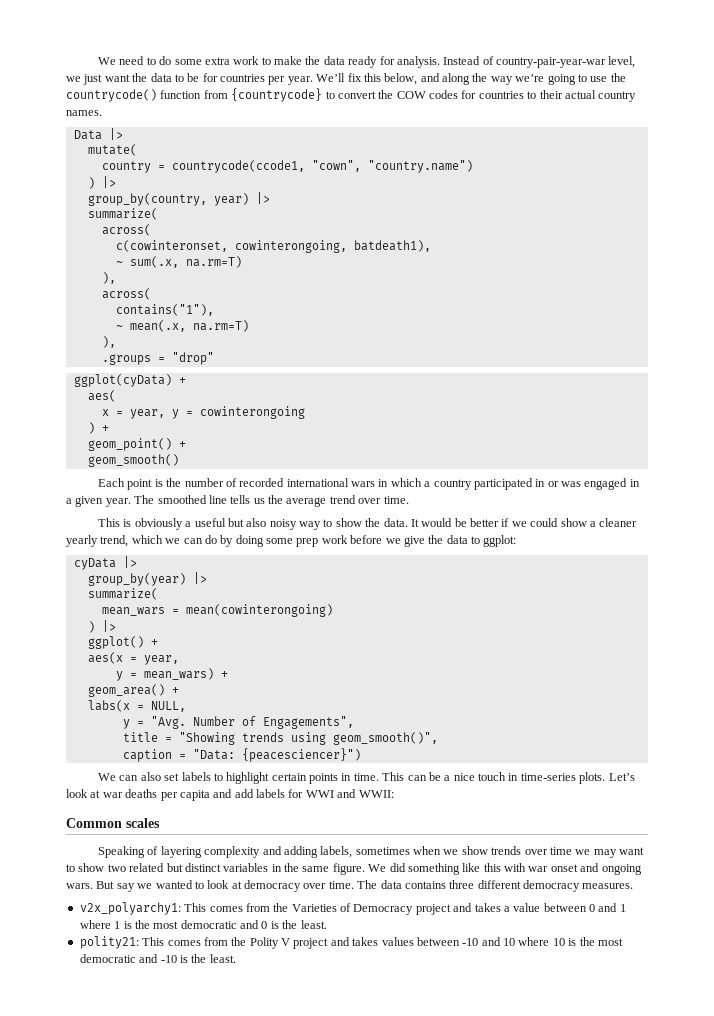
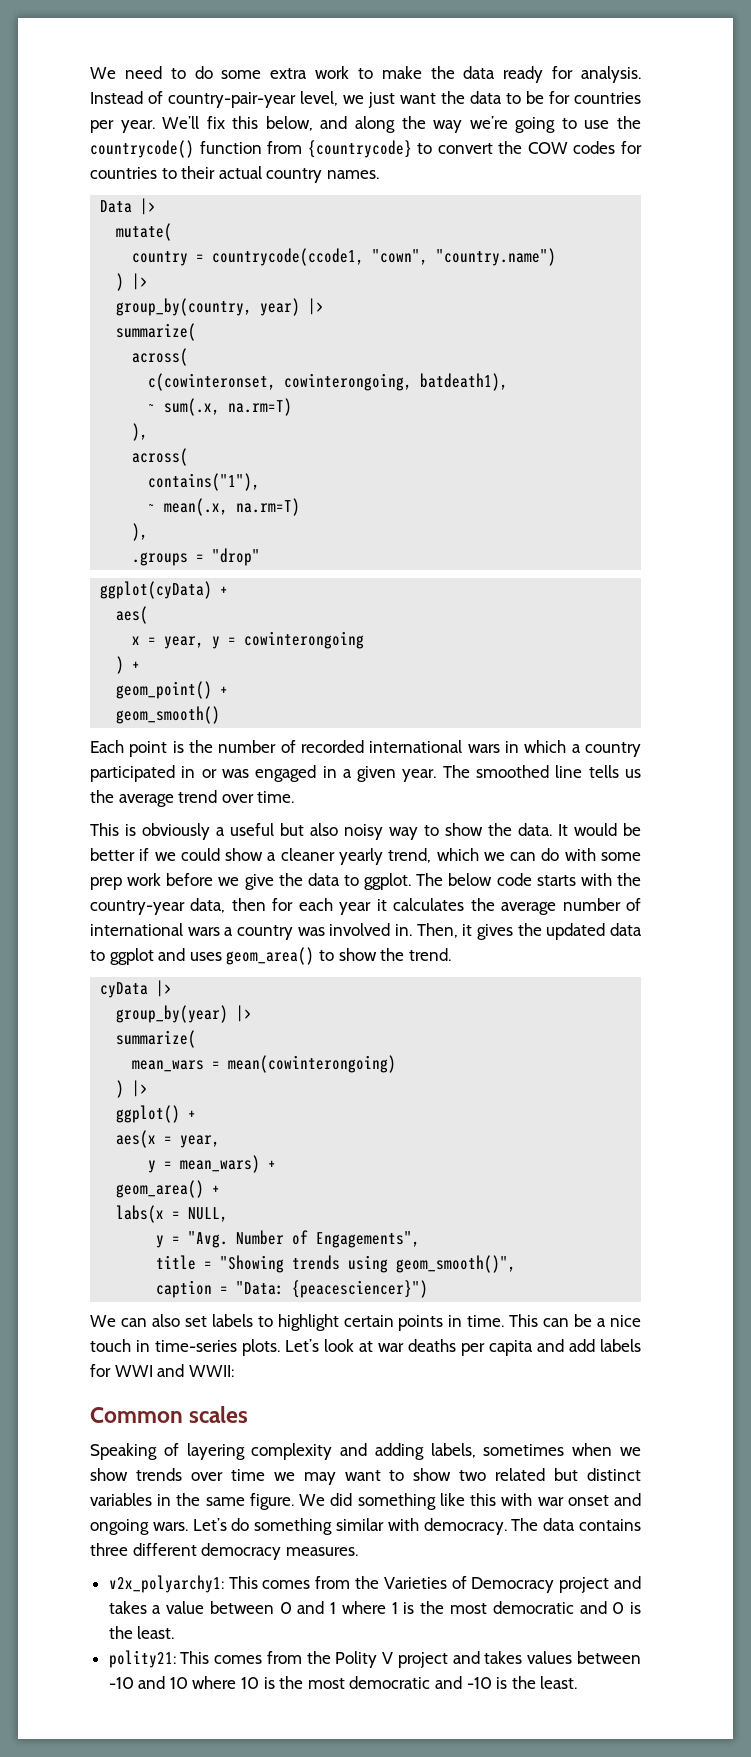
- Instead of country-pair-year-war level, we just want the data to be for countries per year.
+ Instead of country-pair-year level, we just want the data to be for countries per year.
- It would be better if we could show a cleaner yearly trend, which we can do by doing some prep work before we give the data to ggplot:
+ It would be better if we could show a cleaner yearly trend, which we can do with some prep work before we give the data to ggplot. The below code starts with the country-year data, then for each year it calculates the average number of international wars a country was involved in. Then, it gives the updated data to ggplot and uses geom_area() to show the trend.
- But say we wanted to look at democracy over time.
+ Let’s do something similar with democracy.

